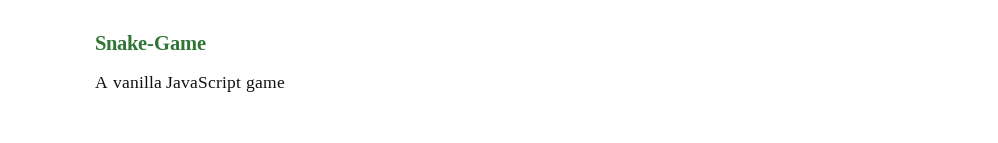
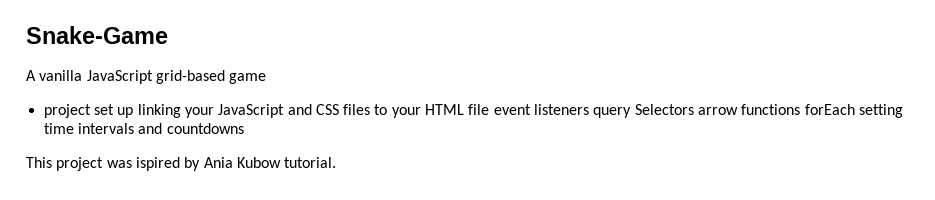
- A vanilla JavaScript game
+ A vanilla JavaScript grid-based game
+ project set up linking your JavaScript and CSS files to your HTML file event listeners query Selectors arrow functions forEach setting time intervals and countdowns
+ This project was ispired by Ania Kubow tutorial.

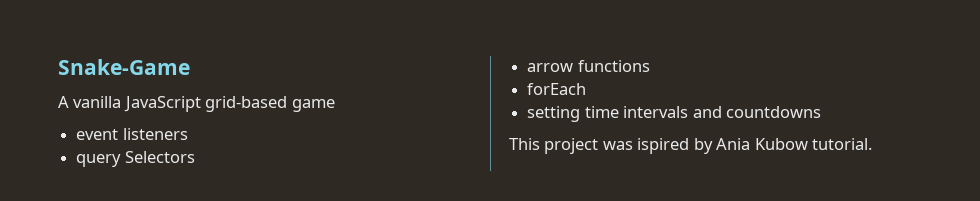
- project set up linking your JavaScript and CSS files to your HTML file event listeners query Selectors arrow functions forEach setting time intervals and countdowns
+ event listeners
+ query Selectors
+ arrow functions
+ forEach
+ setting time intervals and countdowns

